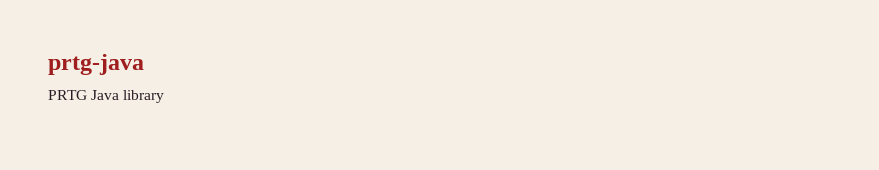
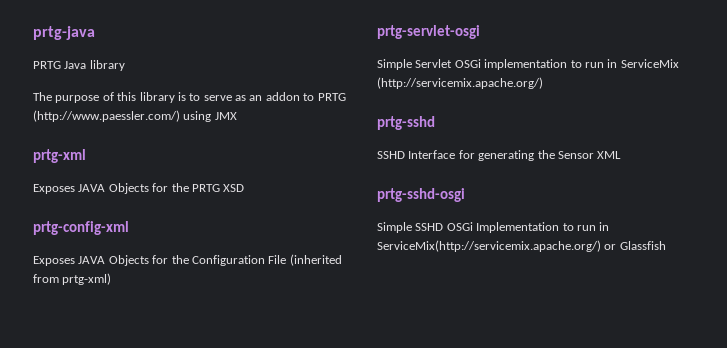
+ The purpose of this library is to serve as an addon to PRTG (http://www.paessler.com/) using JMX
+ prtg-xml
+ Exposes JAVA Objects for the PRTG XSD
+ prtg-config-xml
+ Exposes JAVA Objects for the Configuration File (inherited from prtg-xml)
+ prtg-servlet-osgi
+ Simple Servlet OSGi implementation to run in ServiceMix (http://servicemix.apache.org/)
+ prtg-sshd
+ SSHD Interface for generating the Sensor XML
+ prtg-sshd-osgi
+ Simple SSHD OSGi Implementation to run in ServiceMix(http://servicemix.apache.org/) or Glassfish

